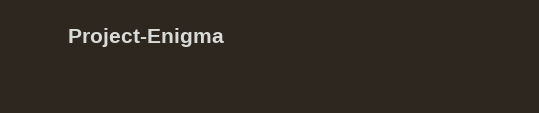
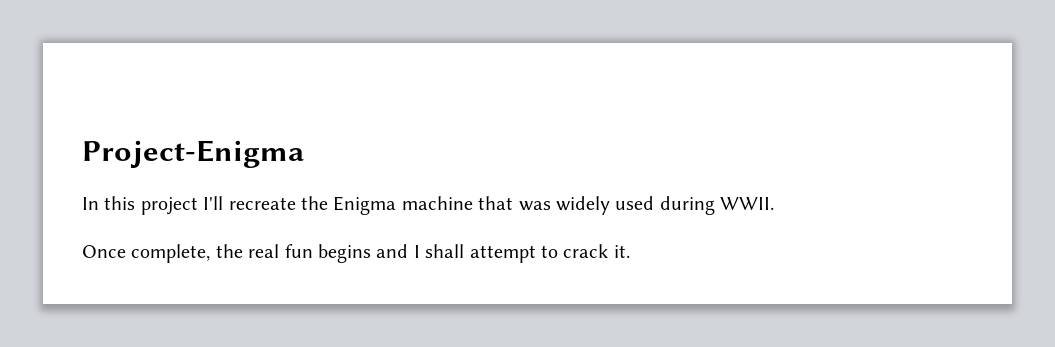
+ In this project I'll recreate the Enigma machine that was widely used during WWII.
+ Once complete, the real fun begins and I shall attempt to crack it.

